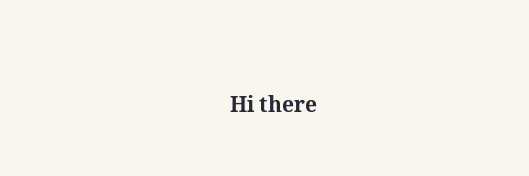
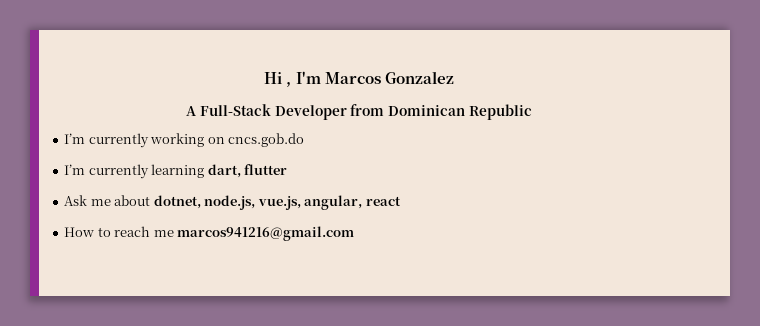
- Hi there
+ Hi , I'm Marcos Gonzalez
+ A Full-Stack Developer from Dominican Republic
+ I’m currently working on cncs.gob.do
+ I’m currently learning dart, flutter
+ Ask me about dotnet, node.js, vue.js, angular, react
+ How to reach me marcos941216@gmail.com

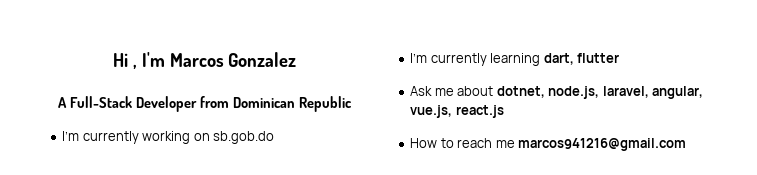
- I’m currently working on cncs.gob.do
+ I’m currently working on sb.gob.do
- Ask me about dotnet, node.js, vue.js, angular, react
+ Ask me about dotnet, node.js, laravel, angular, vue.js, react.js

